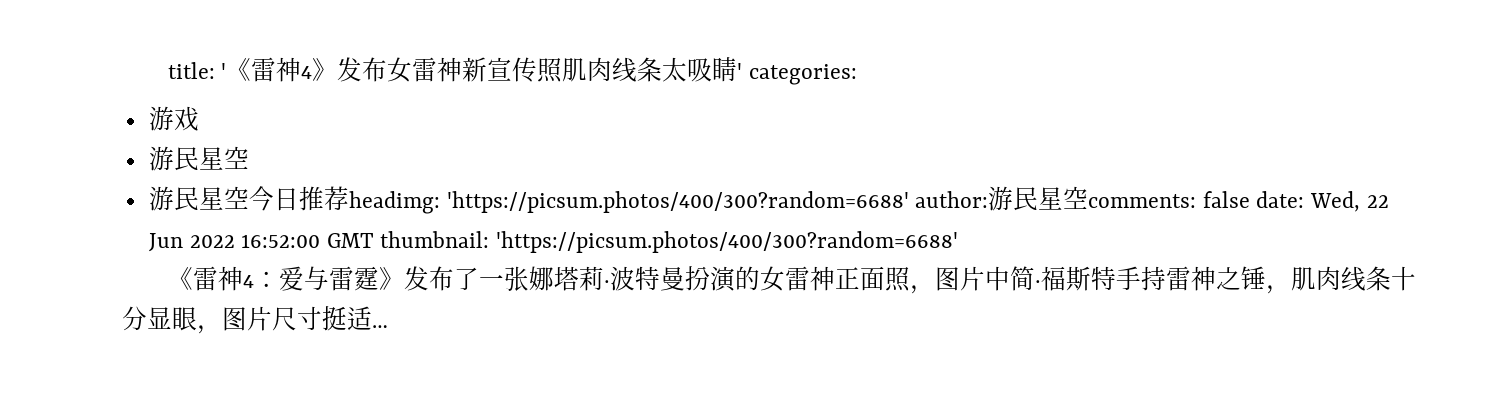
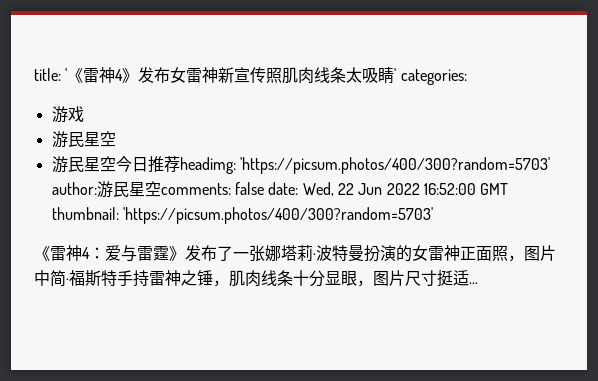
- 游民星空今日推荐headimg: 'https://picsum.photos/400/300?random=6688' author:游民星空comments: false date: Wed, 22 Jun 2022 16:52:00 GMT thumbnail: 'https://picsum.photos/400/300?random=6688'
+ 游民星空今日推荐headimg: 'https://picsum.photos/400/300?random=5703' author:游民星空comments: false date: Wed, 22 Jun 2022 16:52:00 GMT thumbnail: 'https://picsum.photos/400/300?random=5703'

